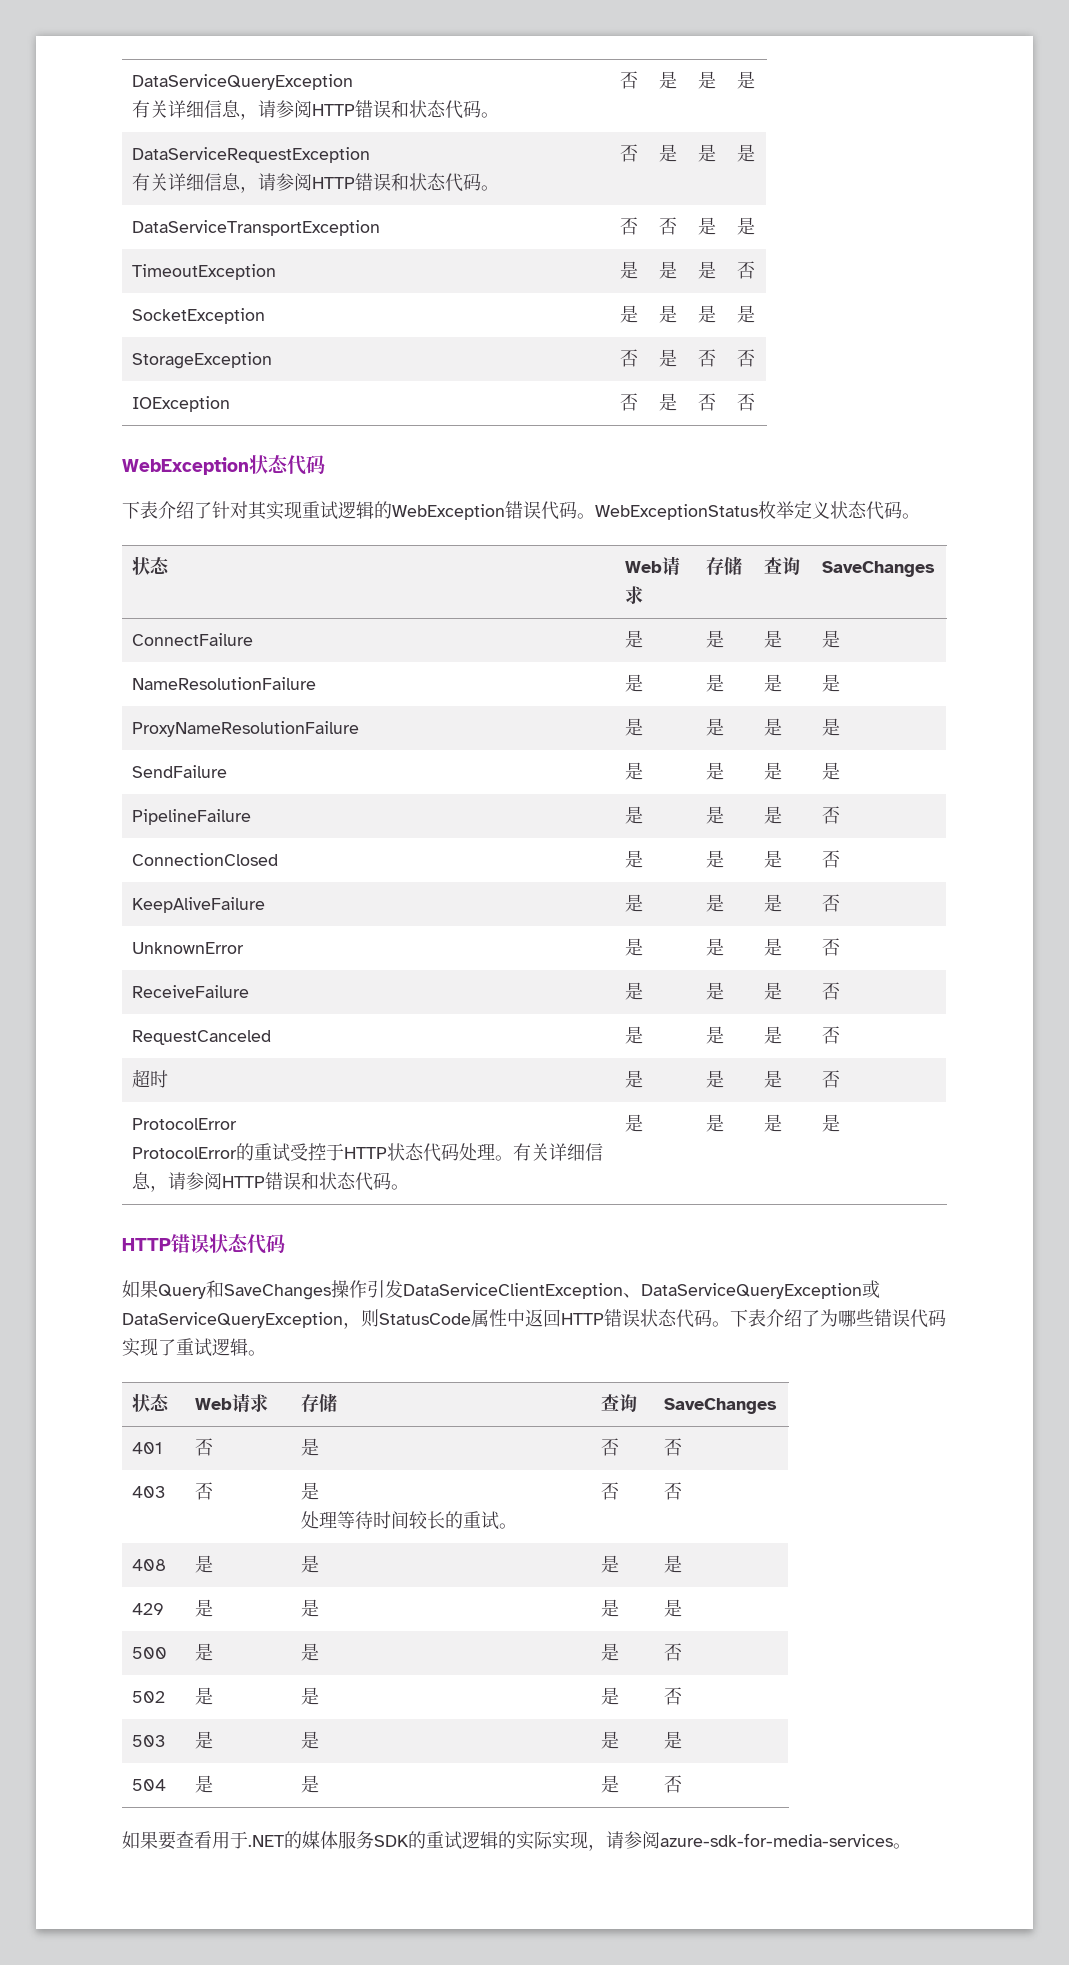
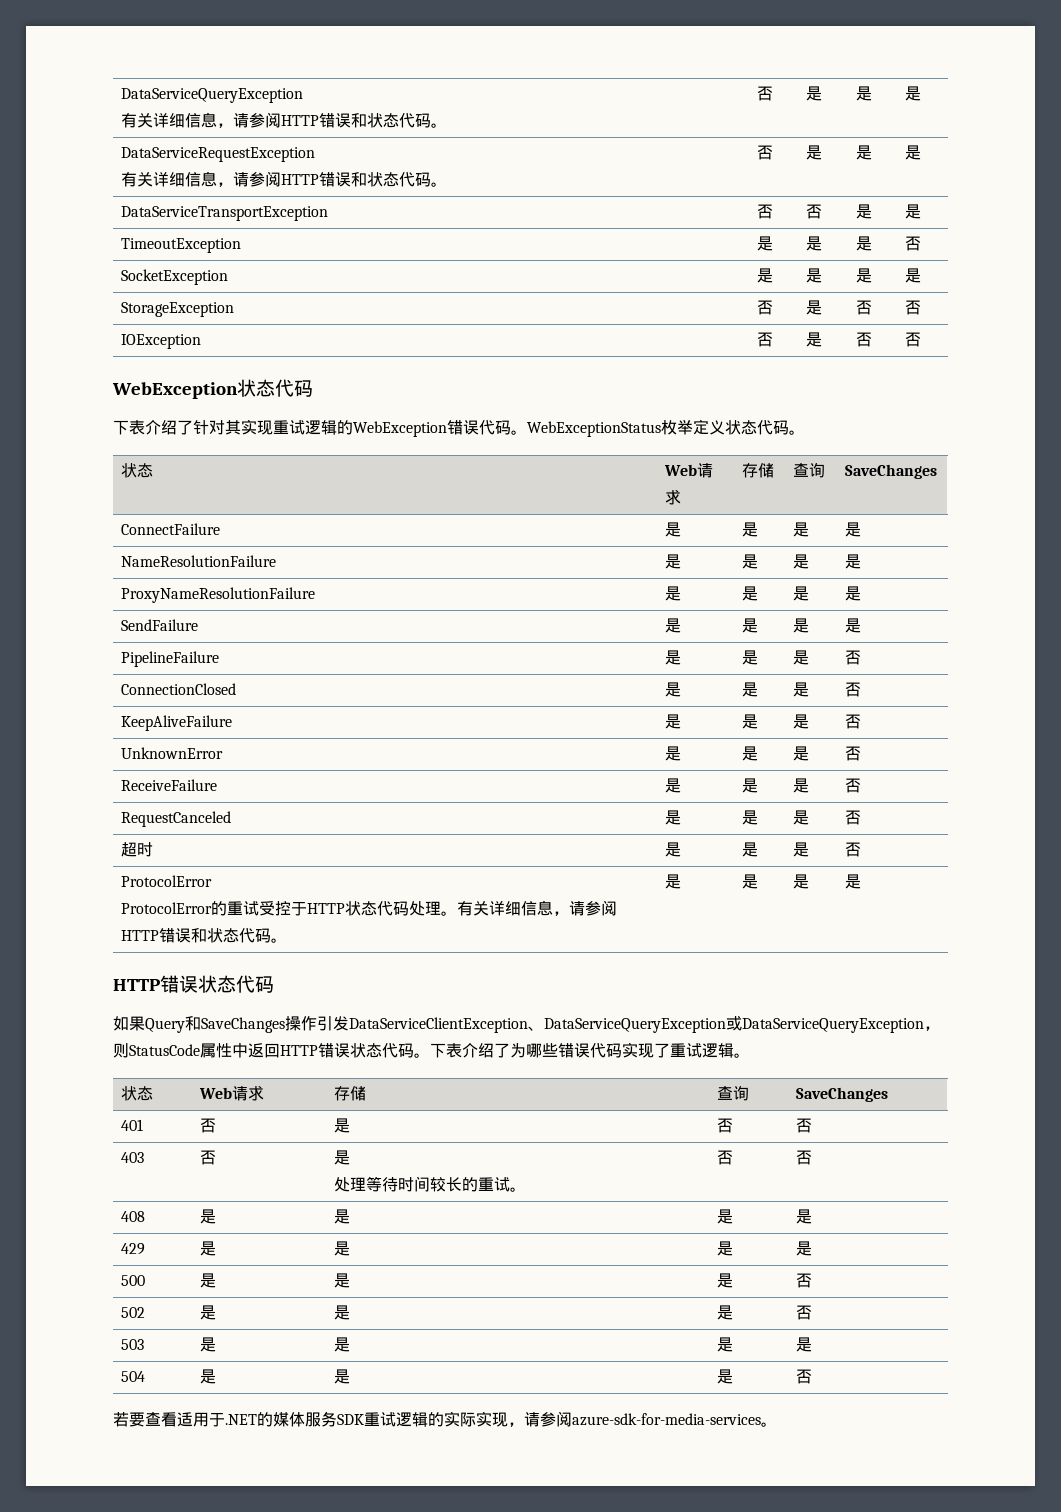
- 如果要查看用于.NET的媒体服务SDK的重试逻辑的实际实现，请参阅azure-sdk-for-media-services。
+ 若要查看适用于.NET的媒体服务SDK重试逻辑的实际实现，请参阅azure-sdk-for-media-services。

